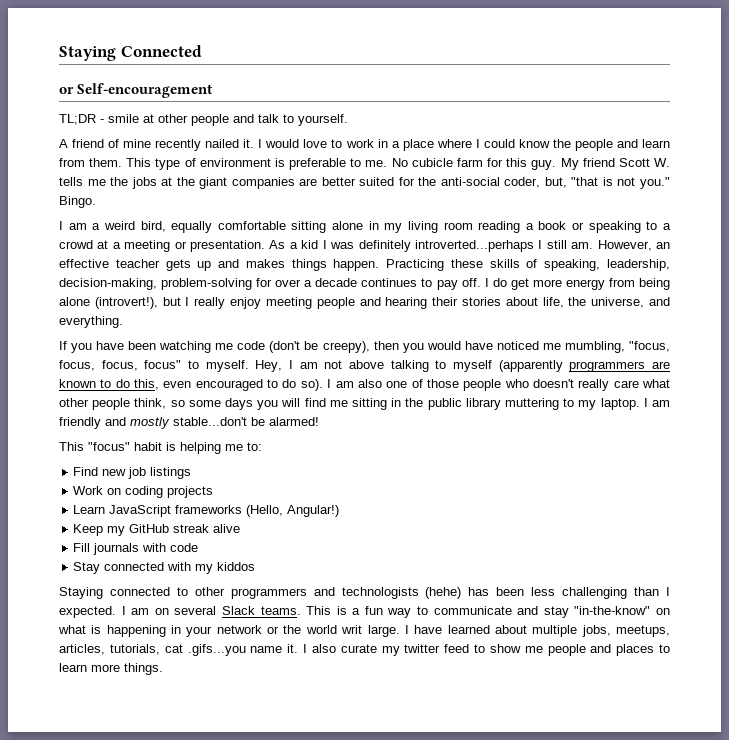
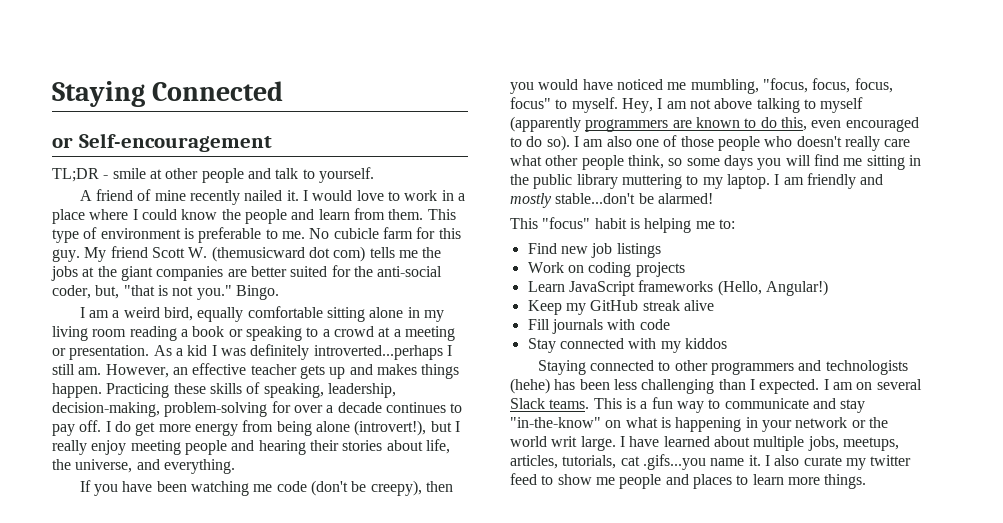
- My friend Scott W. tells me the jobs at the giant companies are better suited for the anti-social coder, but, "that is not you."
+ My friend Scott W. (themusicward dot com) tells me the jobs at the giant companies are better suited for the anti-social coder, but, "that is not you."

